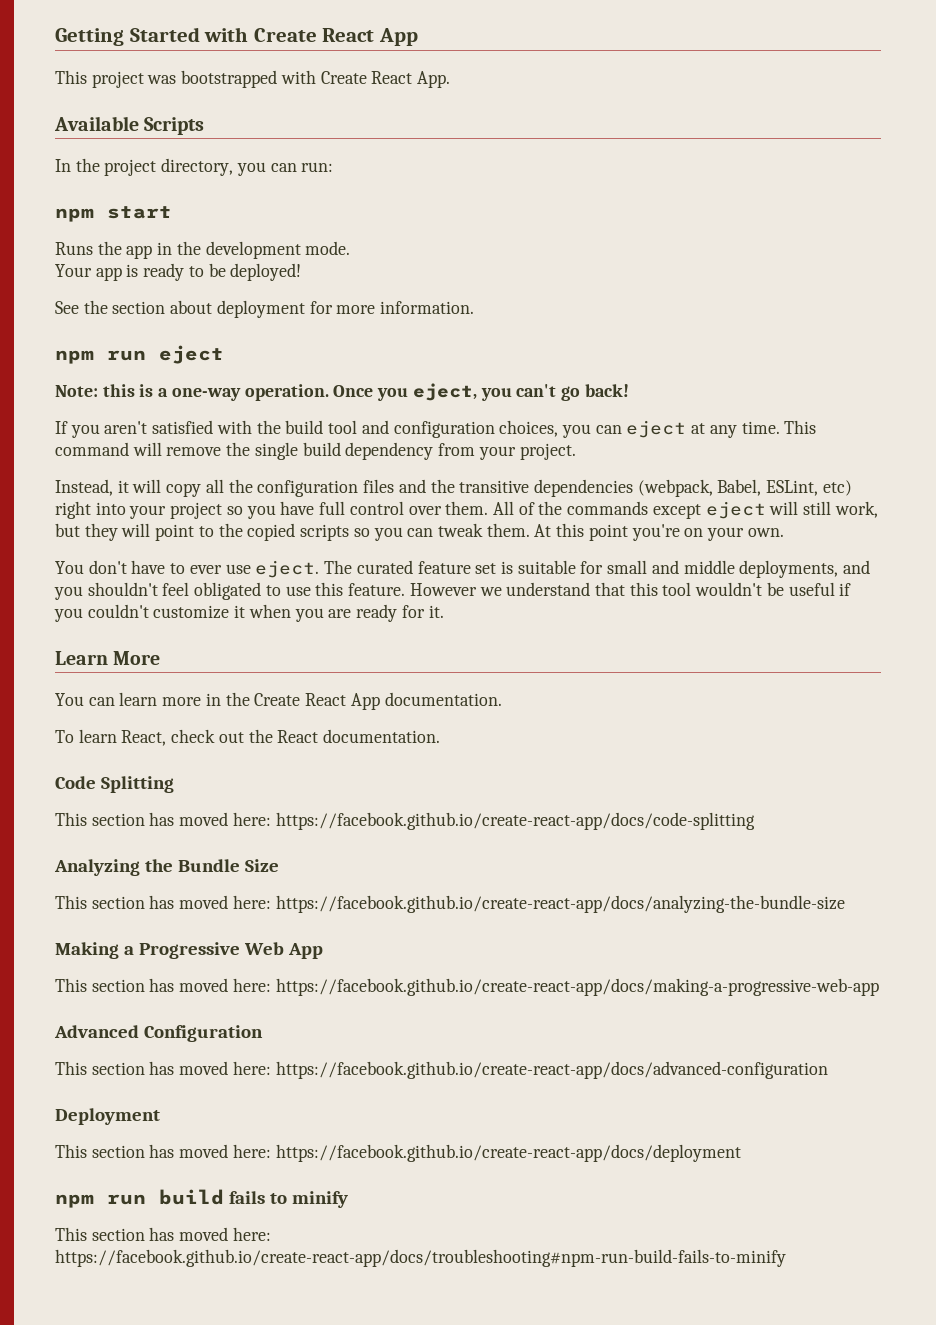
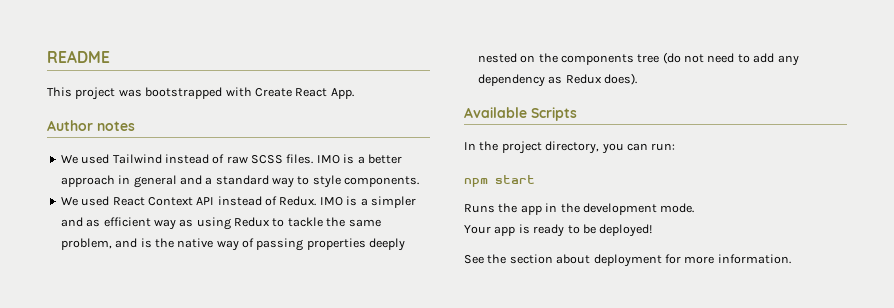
- Getting Started with Create React App
+ README
+ Author notes
+ We used Tailwind instead of raw SCSS files. IMO is a better approach in general and a standard way to style components.
+ We used React Context API instead of Redux. IMO is a simpler and as efficient way as using Redux to tackle the same problem, and is the native way of passing properties deeply nested on the components tree (do not need to add any dependency as Redux does).
- npm run eject
- Note: this is a one-way operation. Once you eject, you can't go back!
- If you aren't satisfied with the build tool and configuration choices, you can eject at any time. This command will remove the single build dependency from your project.
- Instead, it will copy all the configuration files and the transitive dependencies (webpack, Babel, ESLint, etc) right into your project so you have full control over them. All of the commands except eject will still work, but they will point to the copied scripts so you can tweak them. At this point you're on your own.
- You don't have to ever use eject. The curated feature set is suitable for small and middle deployments, and you shouldn't feel obligated to use this feature. However we understand that this tool wouldn't be useful if you couldn't customize it when you are ready for it.
- Learn More
- You can learn more in the Create React App documentation.
- To learn React, check out the React documentation.
- Code Splitting
- This section has moved here: https://facebook.github.io/create-react-app/docs/code-splitting
- Analyzing the Bundle Size
- This section has moved here: https://facebook.github.io/create-react-app/docs/analyzing-the-bundle-size
- Making a Progressive Web App
- This section has moved here: https://facebook.github.io/create-react-app/docs/making-a-progressive-web-app
- Advanced Configuration
- This section has moved here: https://facebook.github.io/create-react-app/docs/advanced-configuration
- Deployment
- This section has moved here: https://facebook.github.io/create-react-app/docs/deployment
- npm run build fails to minify
- This section has moved here: https://facebook.github.io/create-react-app/docs/troubleshooting#npm-run-build-fails-to-minify

